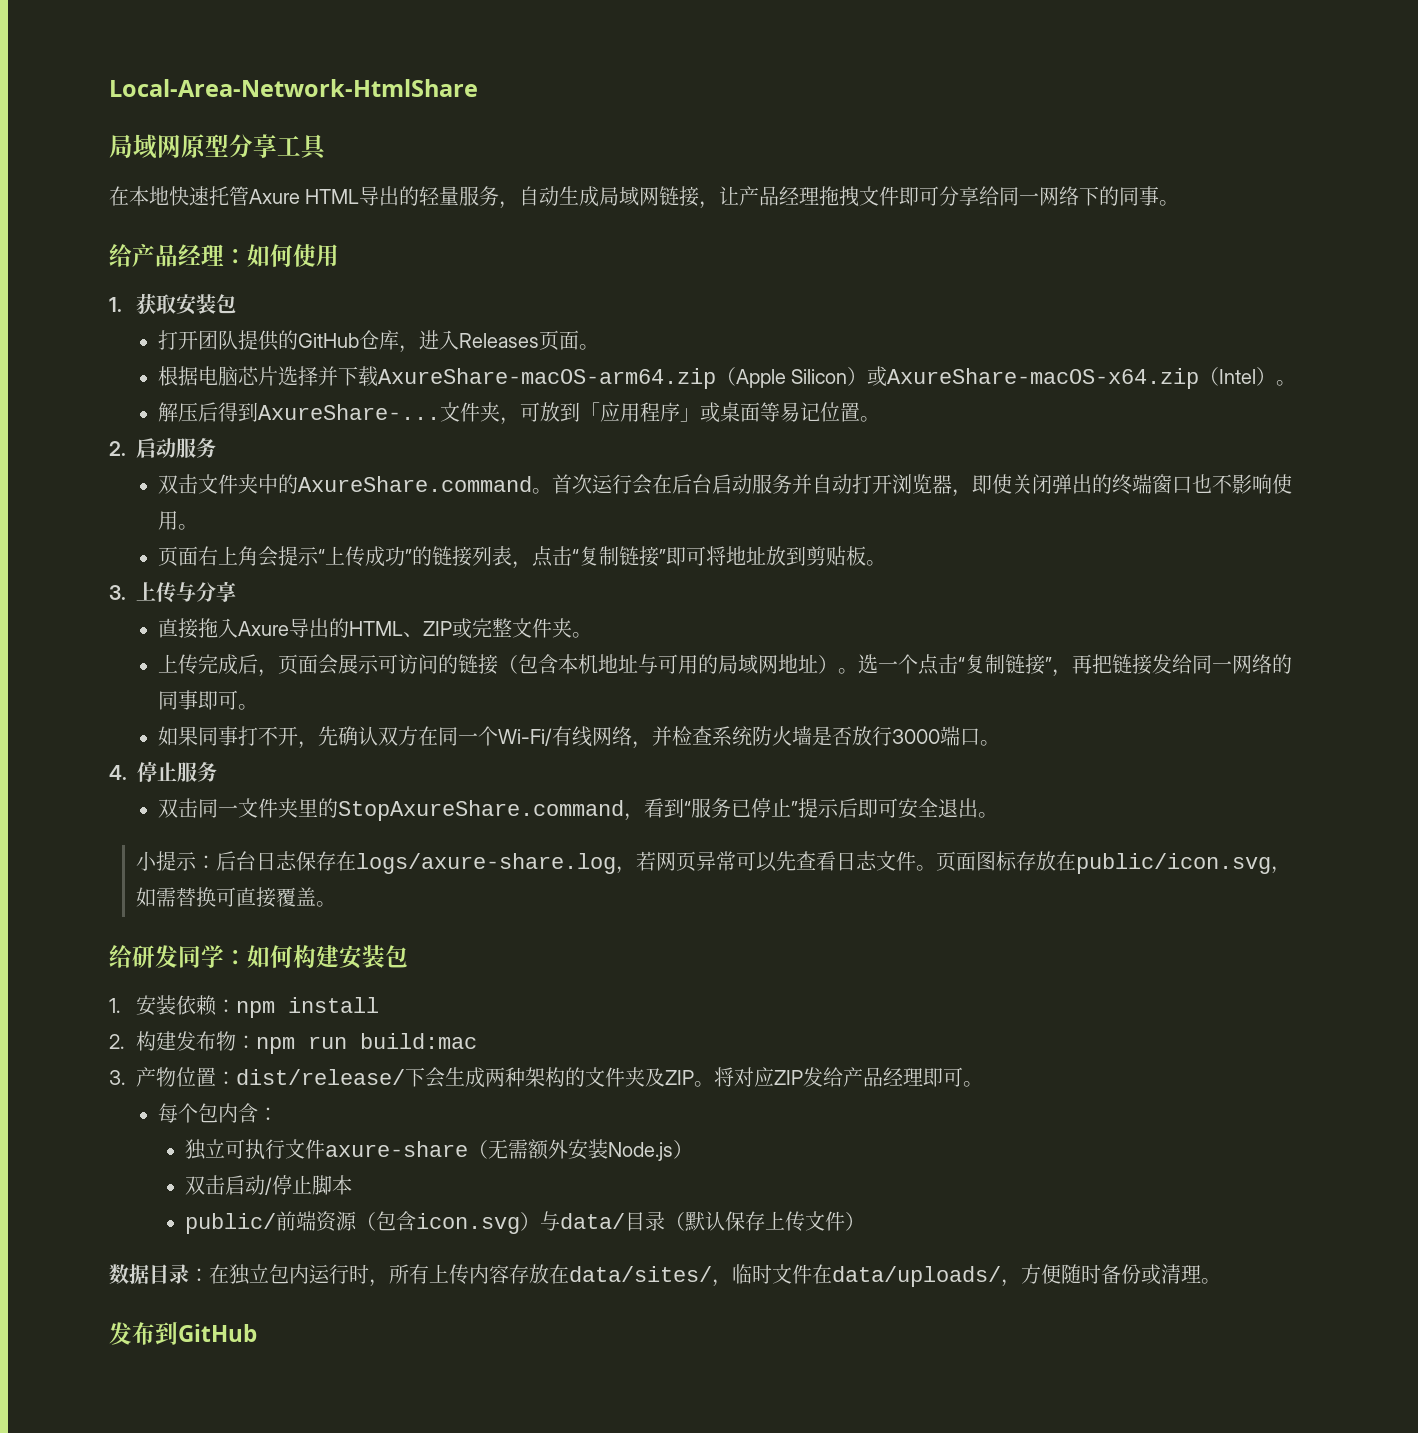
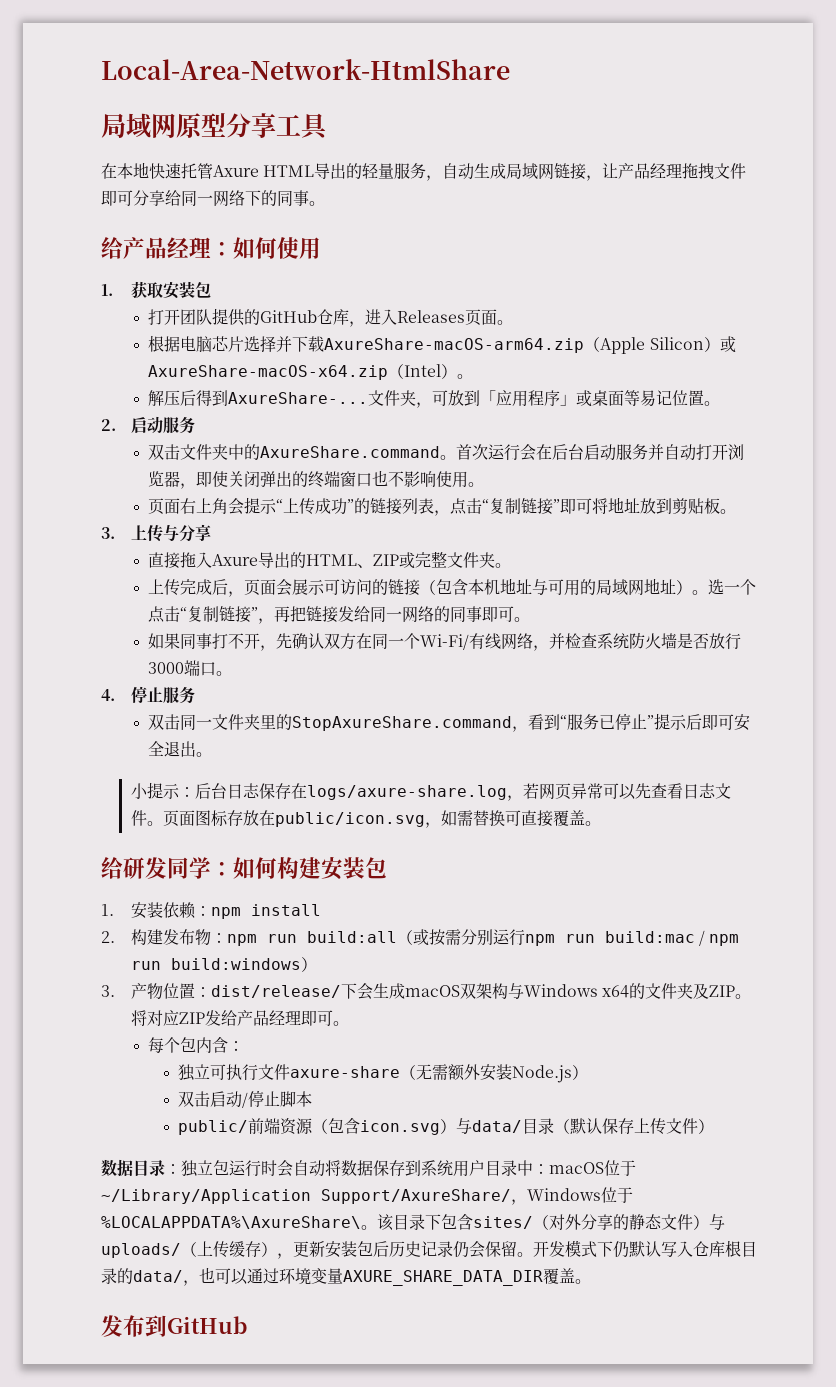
- 2.构建发布物：npm run build:mac
+ 2.构建发布物：npm run build:all（或按需分别运行npm run build:mac / npm run build:windows）
- 3.产物位置：dist/release/下会生成两种架构的文件夹及ZIP。
+ 3.产物位置：dist/release/下会生成macOS双架构与Windows x64的文件夹及ZIP。
- 数据目录：在独立包内运行时，所有上传内容存放在data/sites/，临时文件在data/uploads/，方便随时备份或清理。
+ 数据目录：独立包运行时会自动将数据保存到系统用户目录中：macOS位于~/Library/Application Support/AxureShare/，Windows位于%LOCALAPPDATA%\AxureShare\。该目录下包含sites/（对外分享的静态文件）与uploads/（上传缓存），更新安装包后历史记录仍会保留。开发模式下仍默认写入仓库根目录的data/，也可以通过环境变量AXURE_SHARE_DATA_DIR覆盖。

